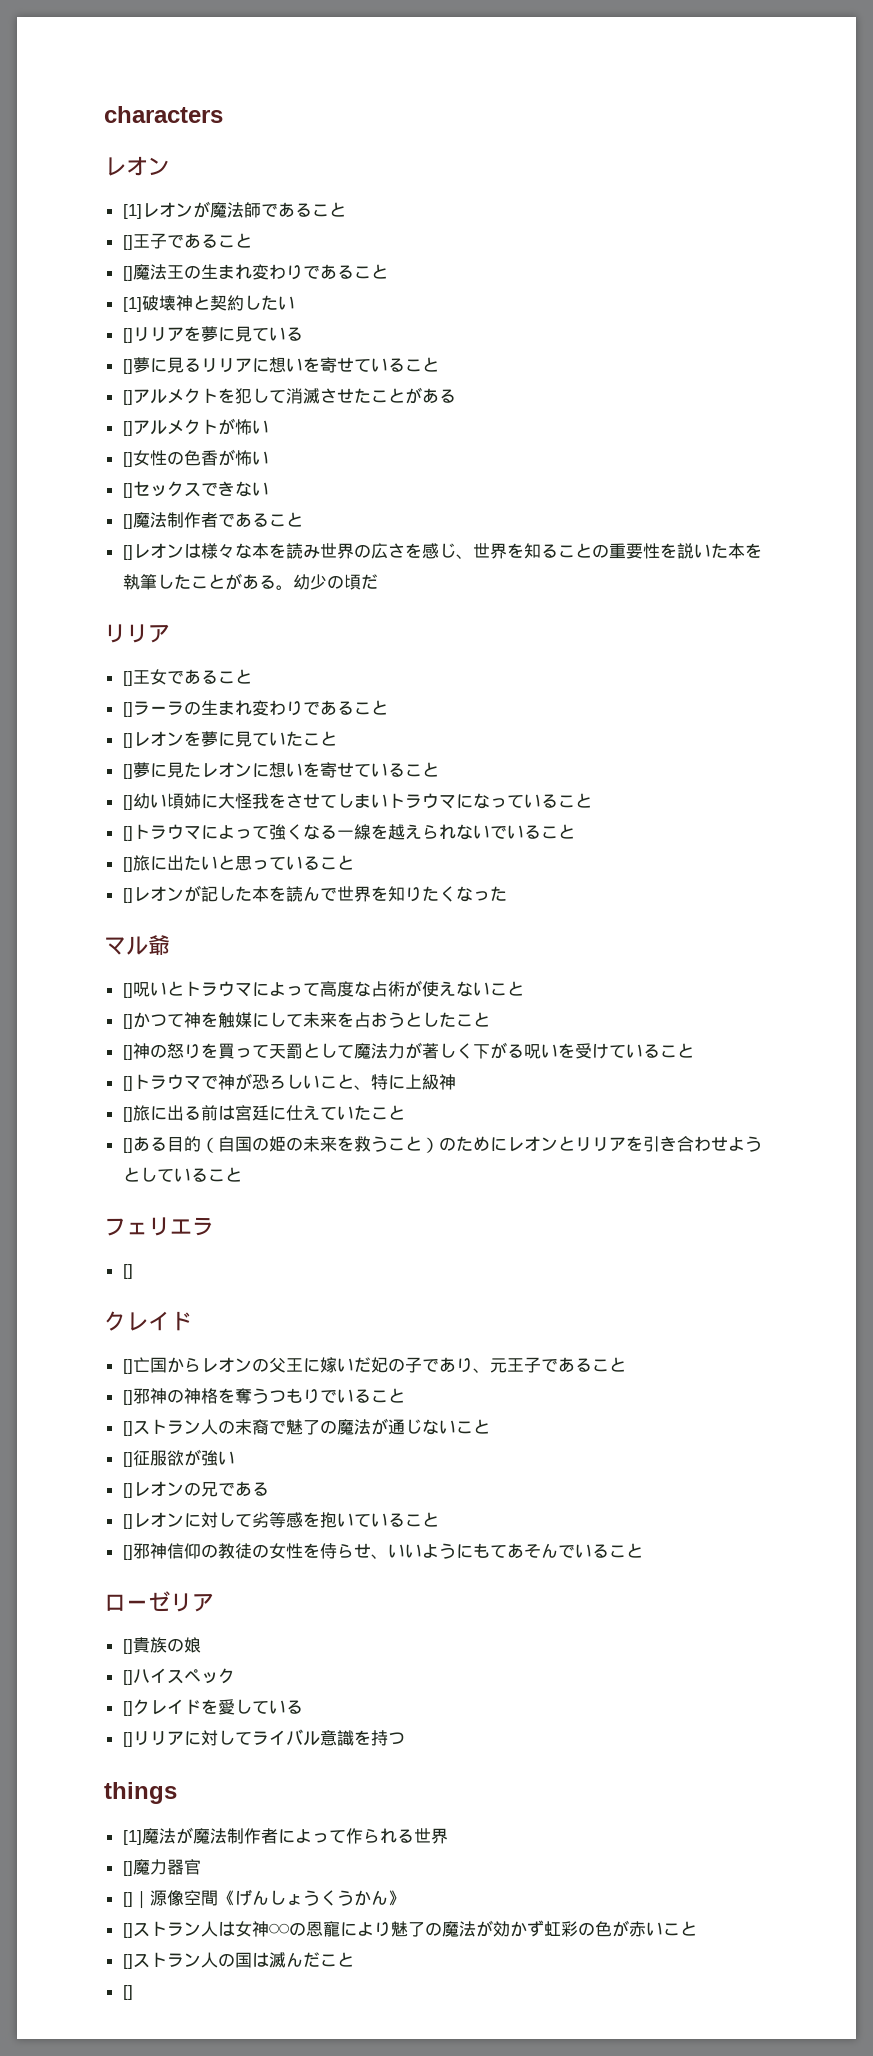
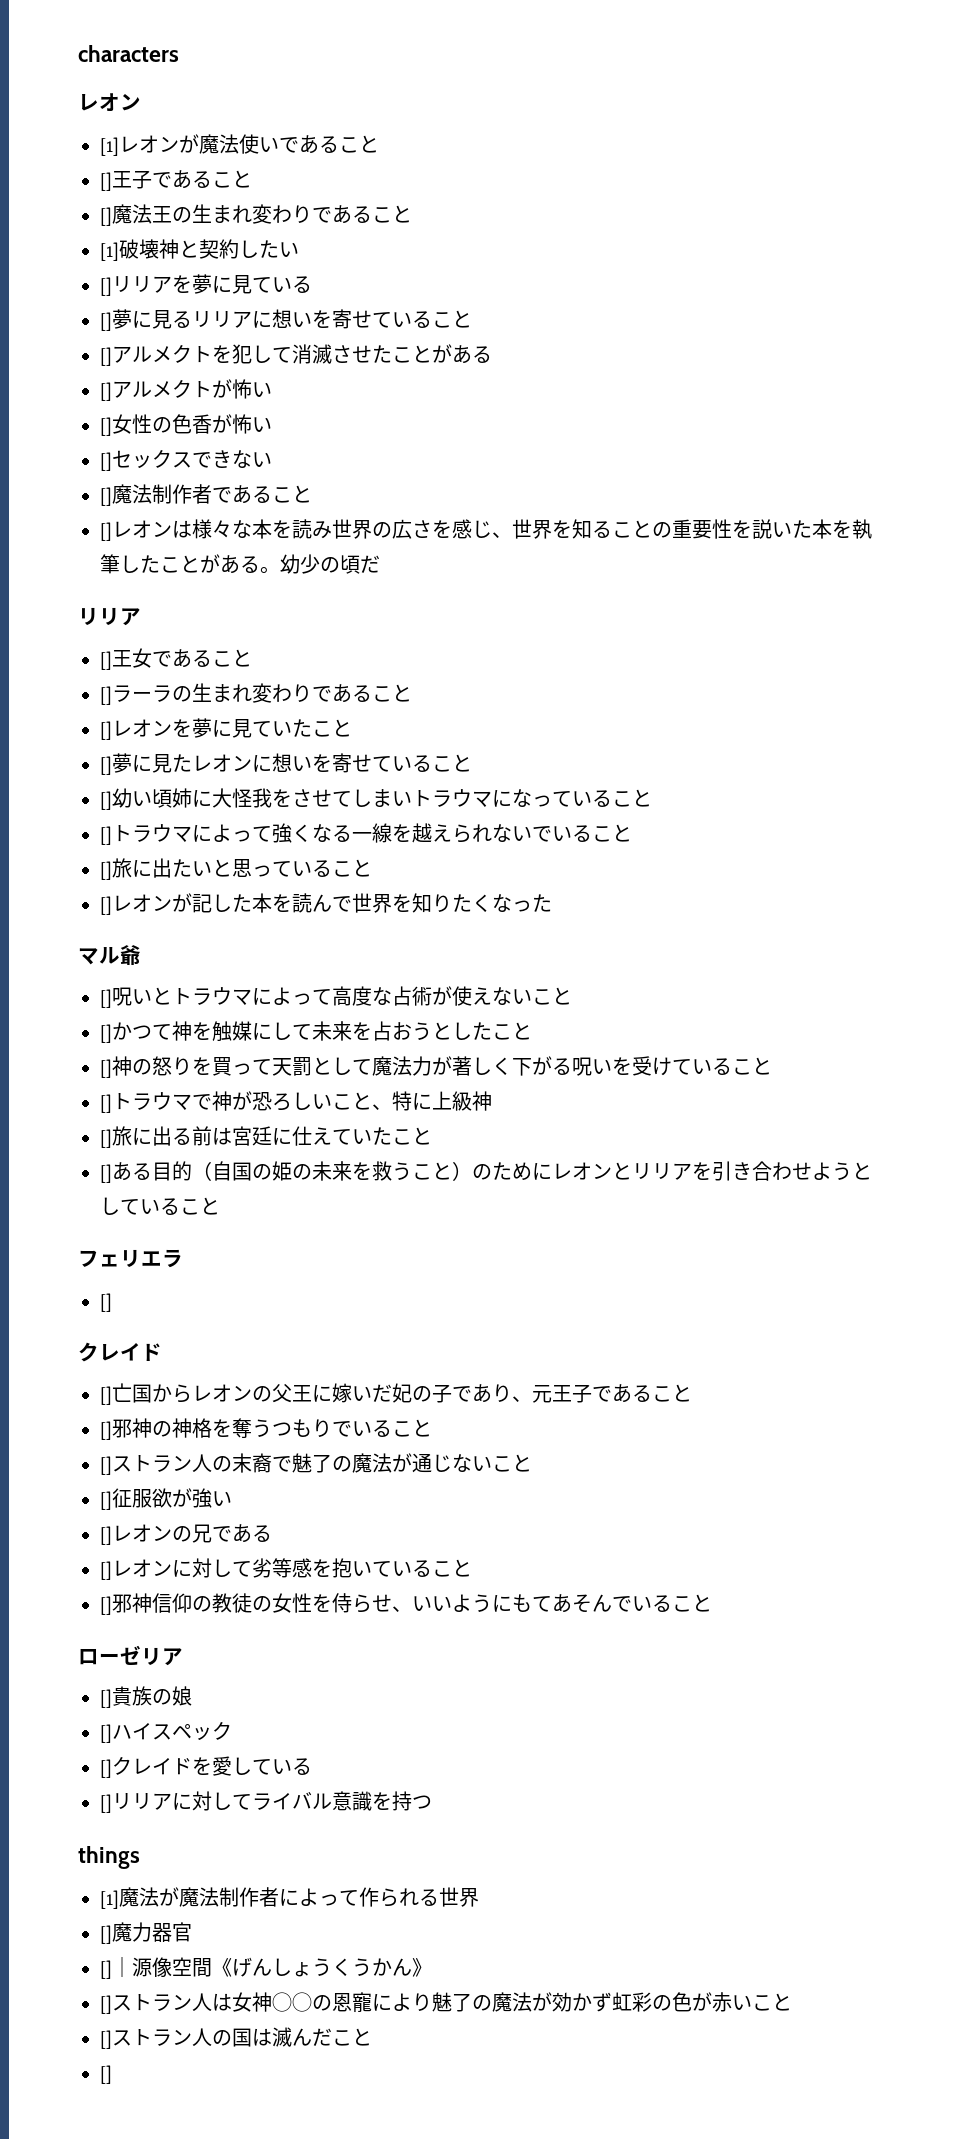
- [1]レオンが魔法師であること
+ [1]レオンが魔法使いであること

